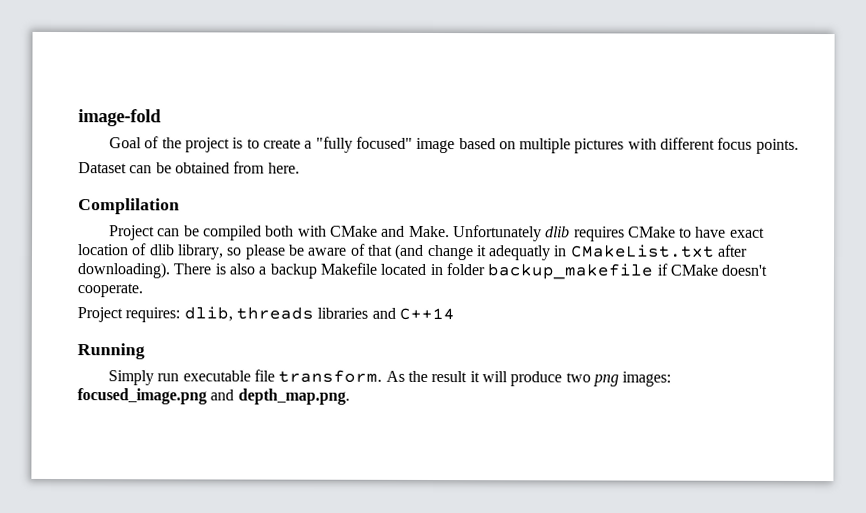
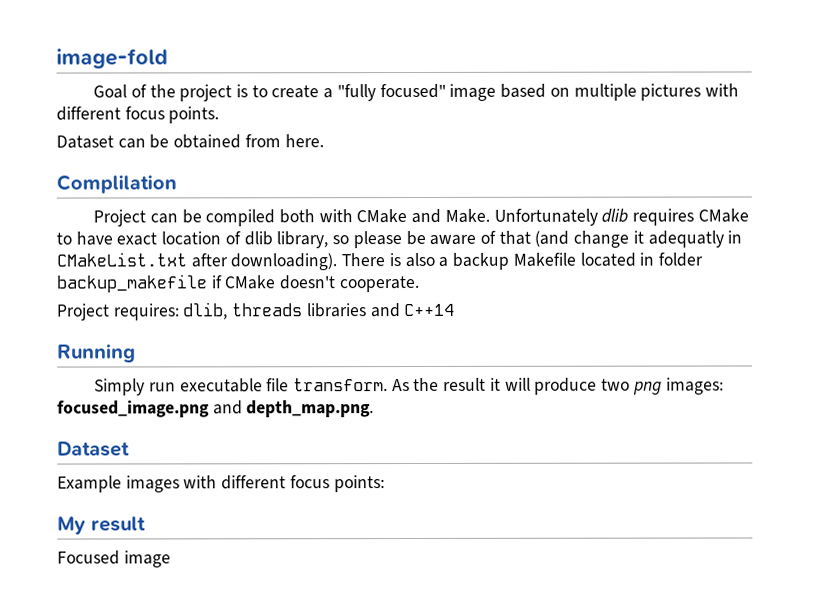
  As the result it will produce two png images: focused_image.png and depth_map.png.
+ Dataset
+ Example images with different focus points:
+ My result
+ Focused image

